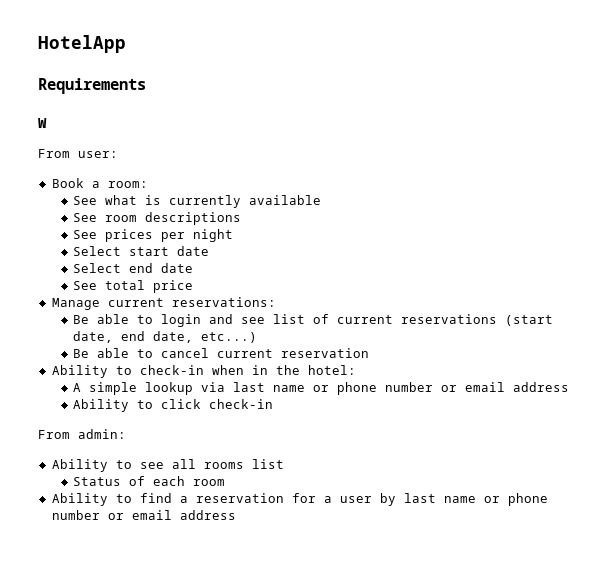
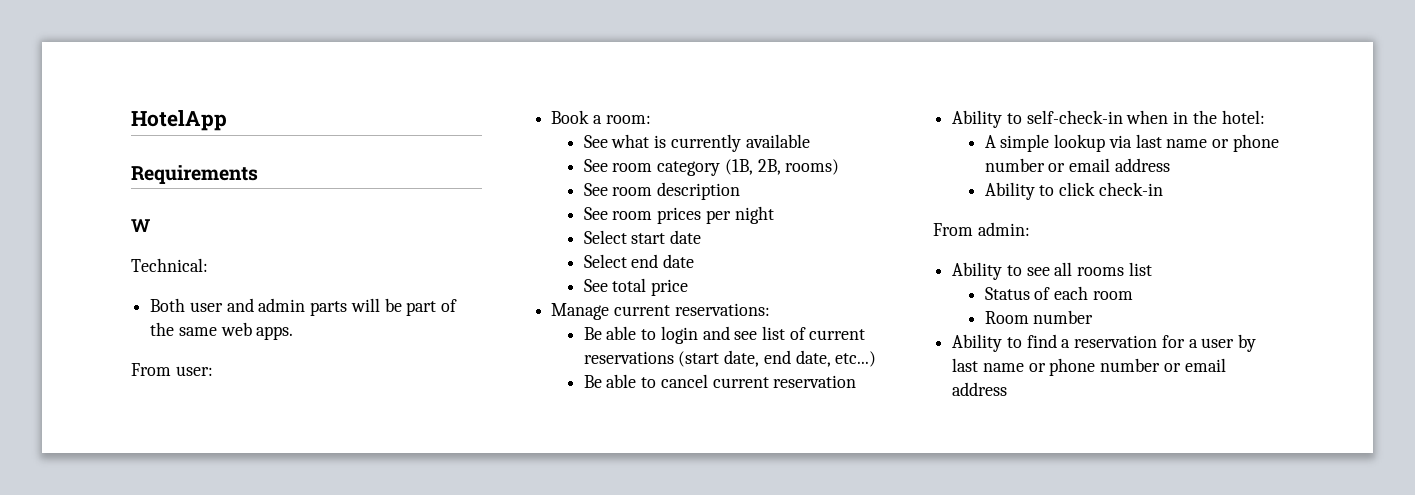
+ Technical:
+ Both user and admin parts will be part of the same web apps.
- See room descriptions
- See prices per night
+ See room category (1B, 2B, rooms)
+ See room description
+ See room prices per night
- Ability to check-in when in the hotel:
+ Ability to self-check-in when in the hotel:
+ Room number

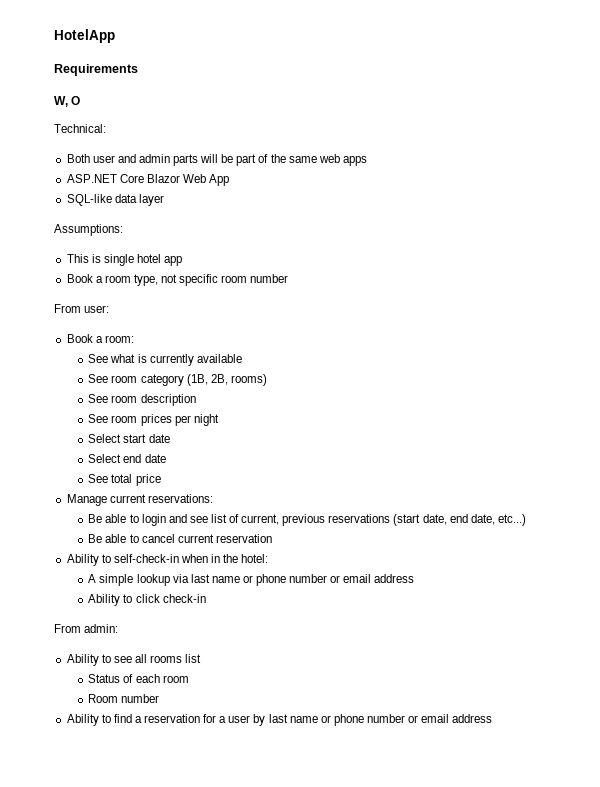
- W
+ W, O
- Both user and admin parts will be part of the same web apps.
+ Both user and admin parts will be part of the same web apps
+ ASP.NET Core Blazor Web App
+ SQL-like data layer
+ Assumptions:
+ This is single hotel app
+ Book a room type, not specific room number
- Be able to login and see list of current reservations (start date, end date, etc...)
+ Be able to login and see list of current, previous reservations (start date, end date, etc...)

